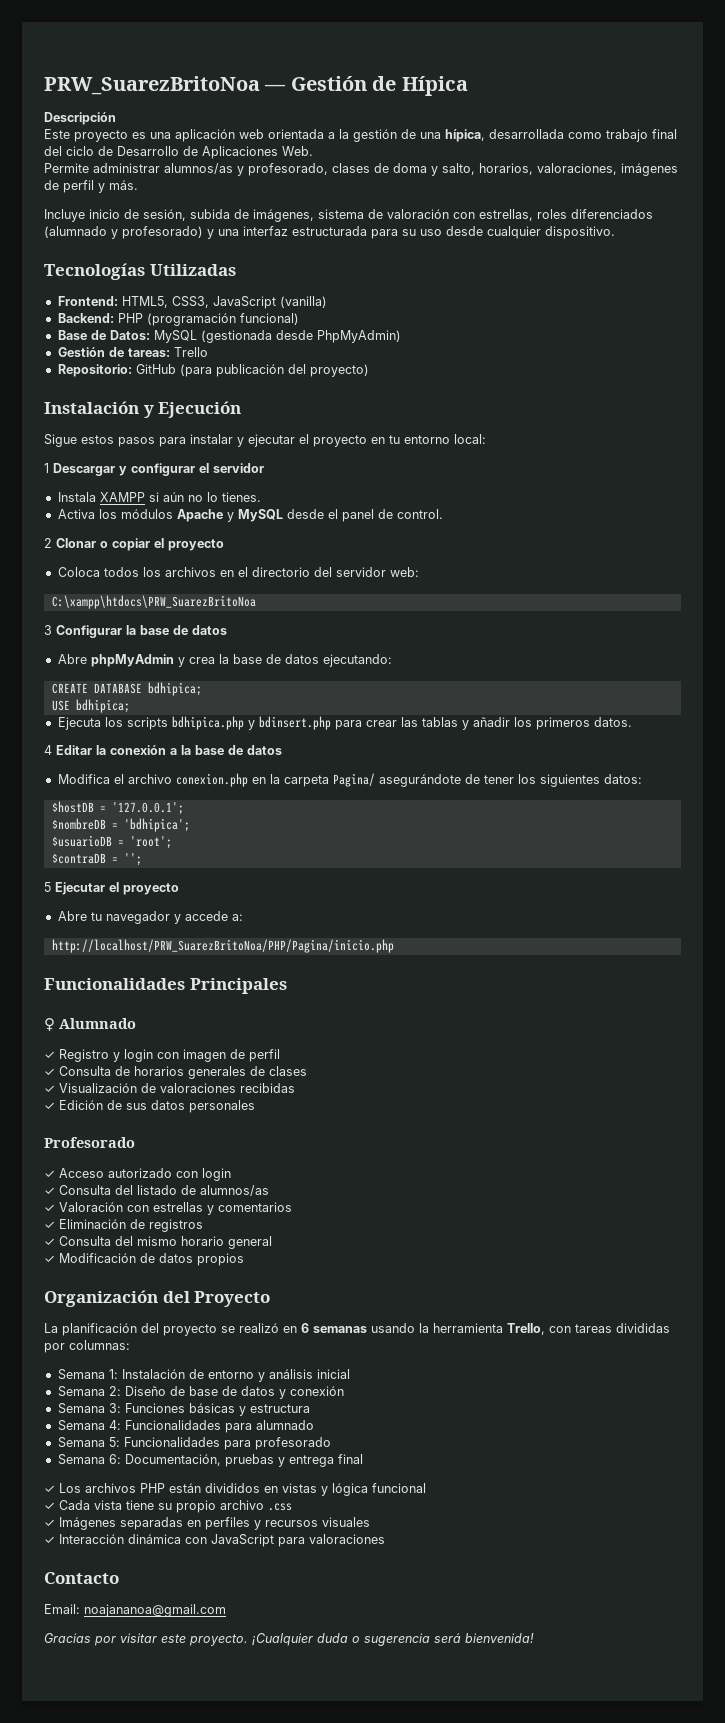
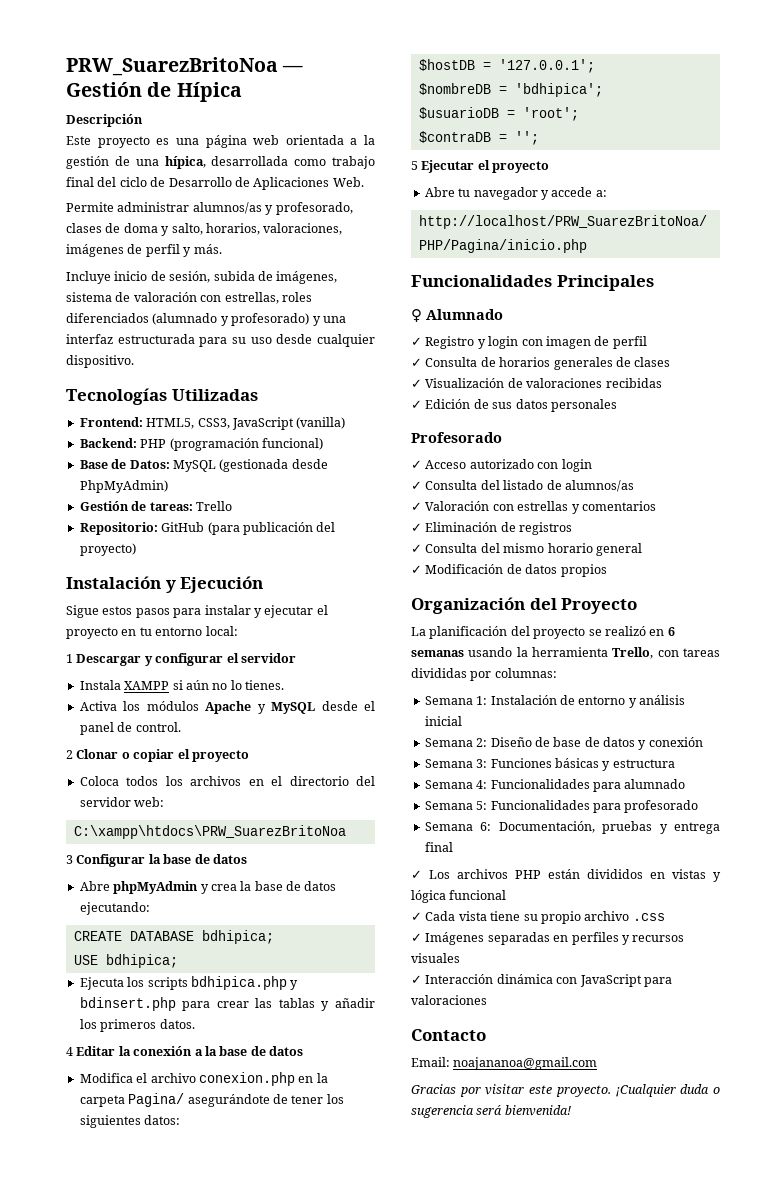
- Este proyecto es una aplicación web orientada a la gestión de una hípica, desarrollada como trabajo final del ciclo de Desarrollo de Aplicaciones Web.
+ Este proyecto es una página web orientada a la gestión de una hípica, desarrollada como trabajo final del ciclo de Desarrollo de Aplicaciones Web.

